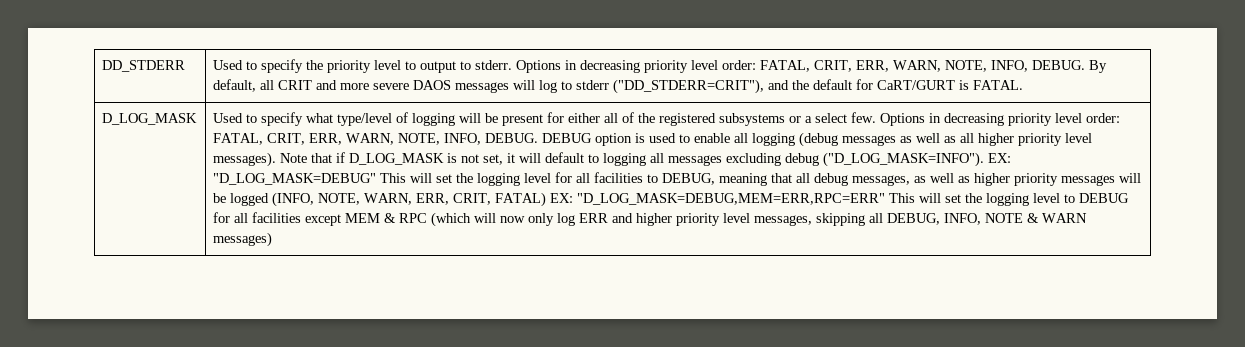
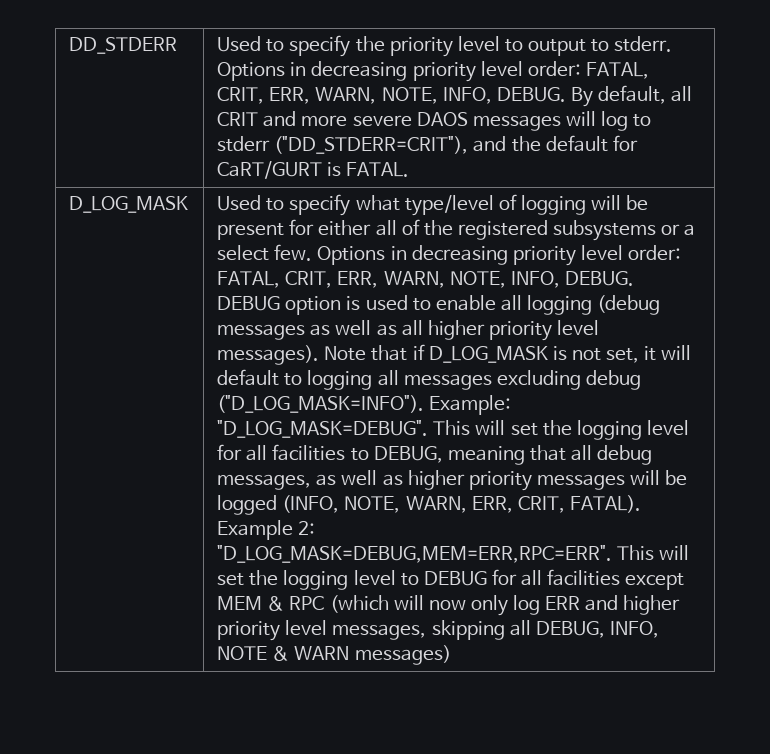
- EX: "D_LOG_MASK=DEBUG" This will set the logging level for all facilities to DEBUG, meaning that all debug messages, as well as higher priority messages will be logged (INFO, NOTE, WARN, ERR, CRIT, FATAL) EX: "D_LOG_MASK=DEBUG,MEM=ERR,RPC=ERR" This will set the logging level to DEBUG for all facilities except MEM & RPC (which will now only log ERR and higher priority level messages, skipping all DEBUG, INFO, NOTE & WARN messages)
+ Example: "D_LOG_MASK=DEBUG". This will set the logging level for all facilities to DEBUG, meaning that all debug messages, as well as higher priority messages will be logged (INFO, NOTE, WARN, ERR, CRIT, FATAL). Example 2: "D_LOG_MASK=DEBUG,MEM=ERR,RPC=ERR". This will set the logging level to DEBUG for all facilities except MEM & RPC (which will now only log ERR and higher priority level messages, skipping all DEBUG, INFO, NOTE & WARN messages)

